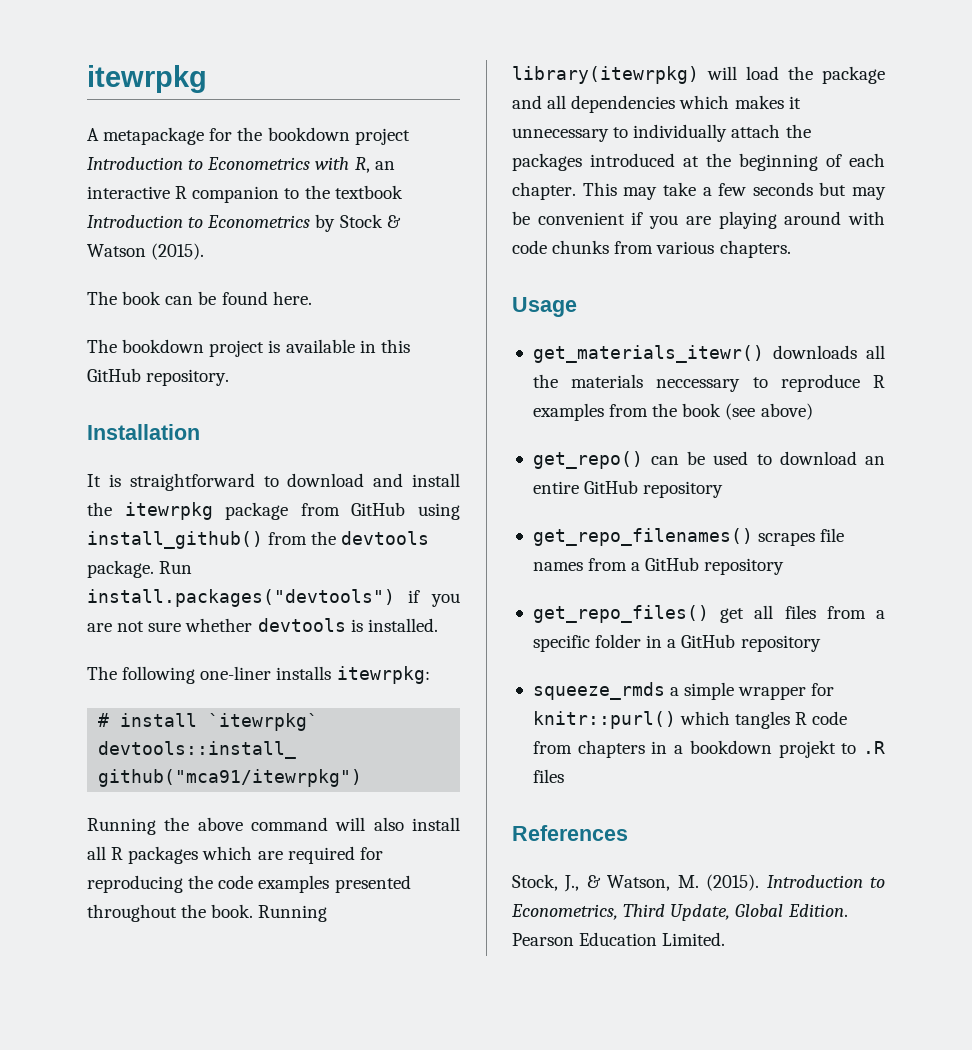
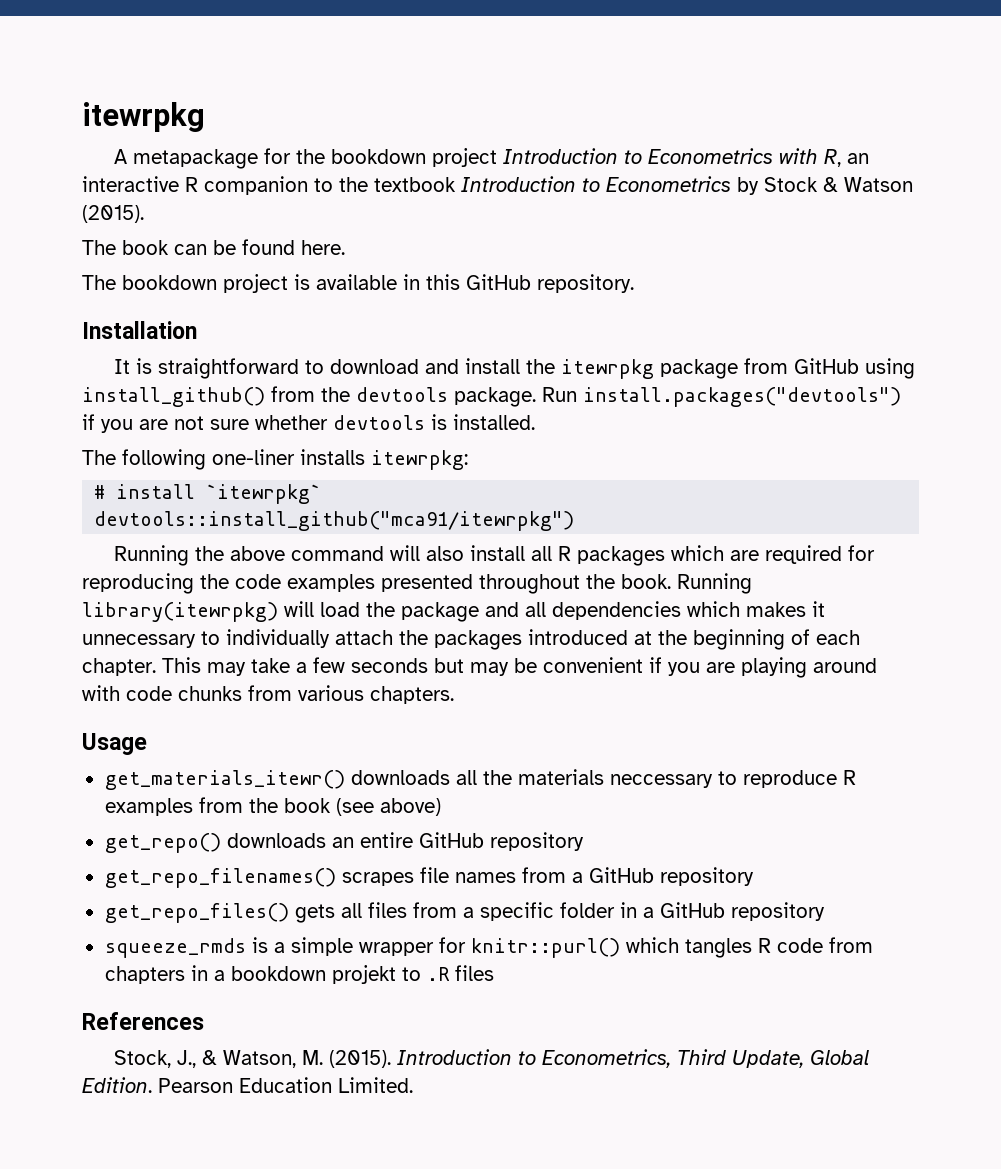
- get_repo() can be used to download an entire GitHub repository
+ get_repo() downloads an entire GitHub repository
- get_repo_files() get all files from a specific folder in a GitHub repository
+ get_repo_files() gets all files from a specific folder in a GitHub repository
- squeeze_rmds a simple wrapper for knitr::purl() which tangles R code from chapters in a bookdown projekt to .R files
+ squeeze_rmds is a simple wrapper for knitr::purl() which tangles R code from chapters in a bookdown projekt to .R files

